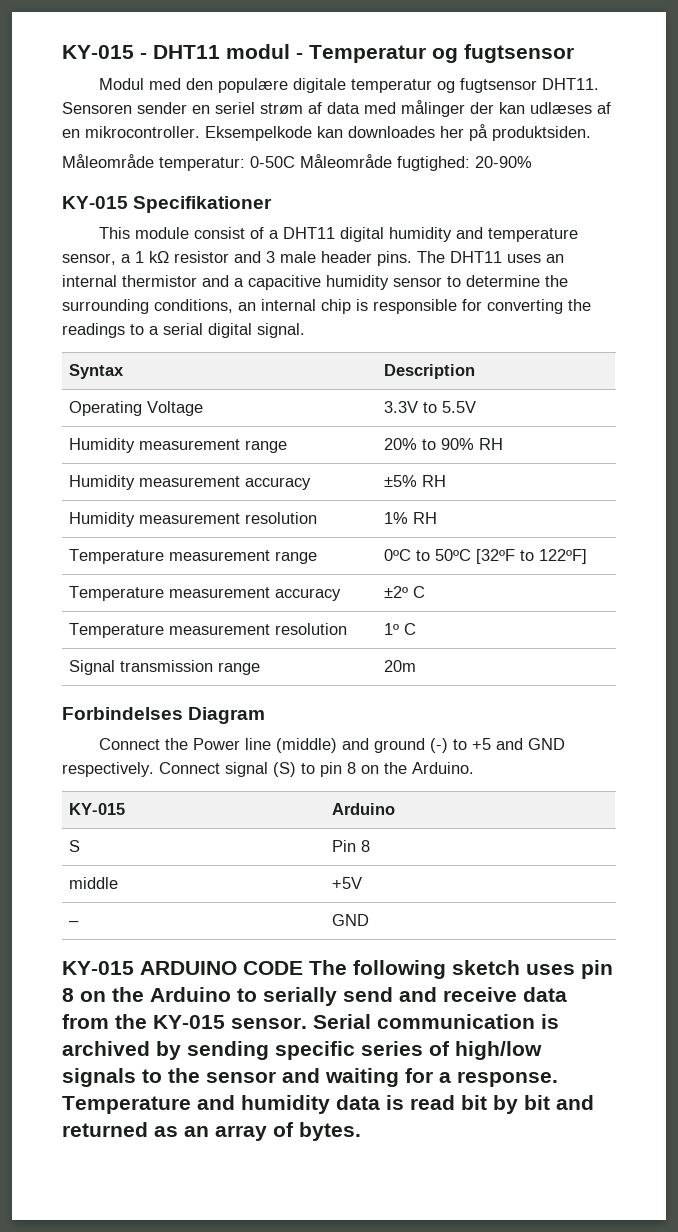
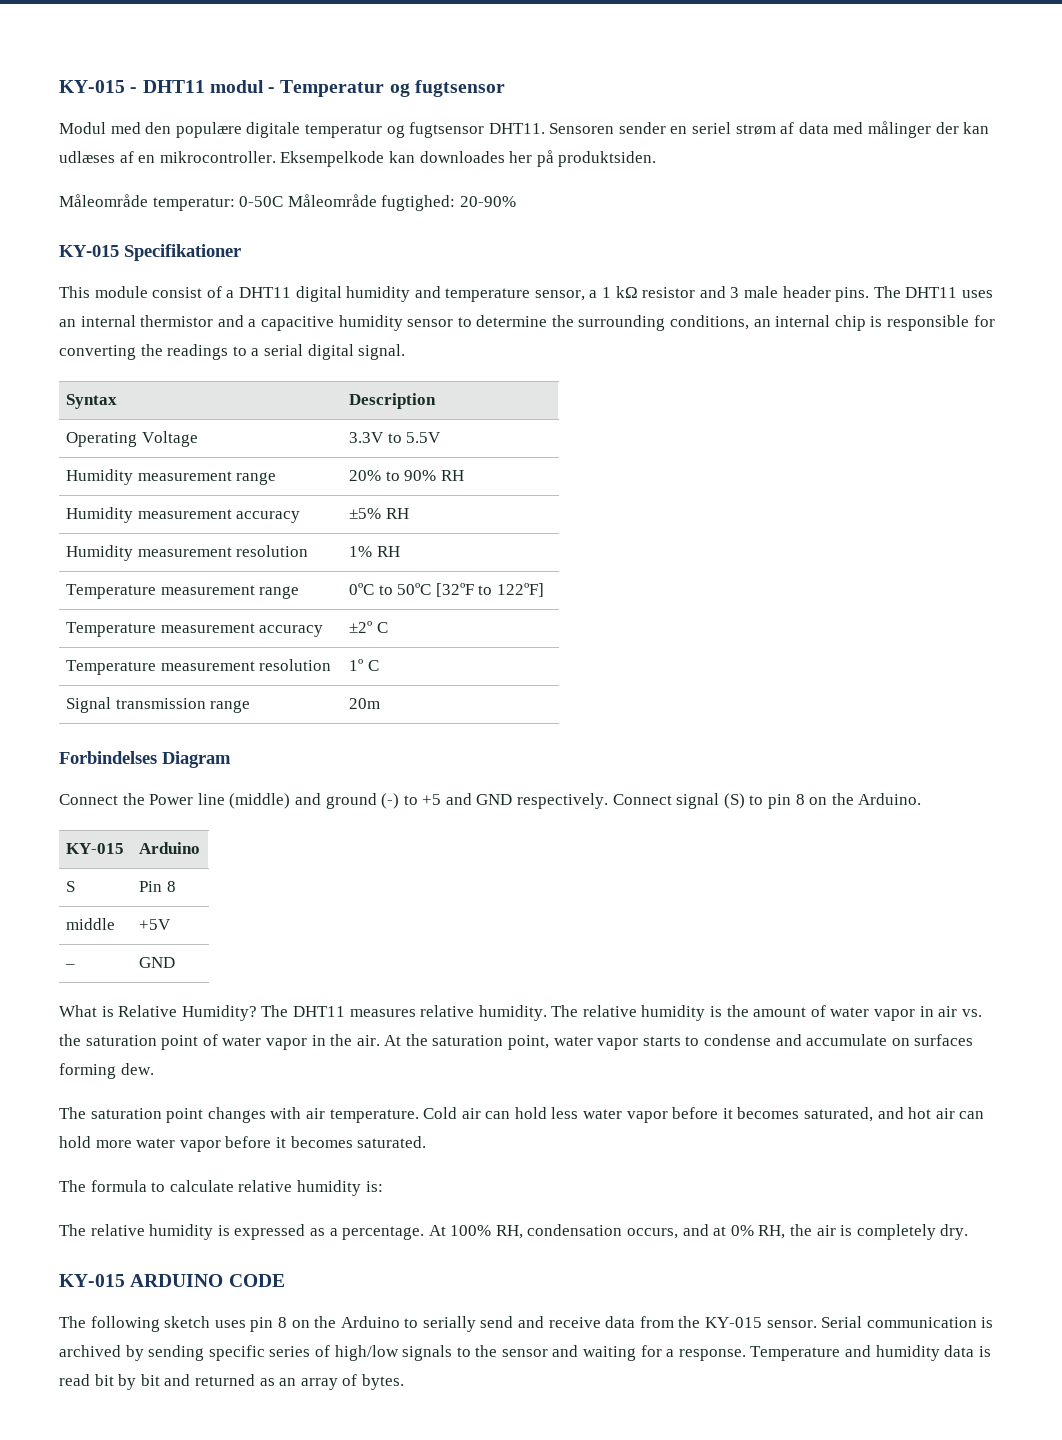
+ What is Relative Humidity? The DHT11 measures relative humidity. The relative humidity is the amount of water vapor in air vs. the saturation point of water vapor in the air. At the saturation point, water vapor starts to condense and accumulate on surfaces forming dew.
+ The saturation point changes with air temperature. Cold air can hold less water vapor before it becomes saturated, and hot air can hold more water vapor before it becomes saturated.
+ The formula to calculate relative humidity is:
+ The relative humidity is expressed as a percentage. At 100% RH, condensation occurs, and at 0% RH, the air is completely dry.
- KY-015 ARDUINO CODE The following sketch uses pin 8 on the Arduino to serially send and receive data from the KY-015 sensor.
+ KY-015 ARDUINO CODE
+ The following sketch uses pin 8 on the Arduino to serially send and receive data from the KY-015 sensor.

